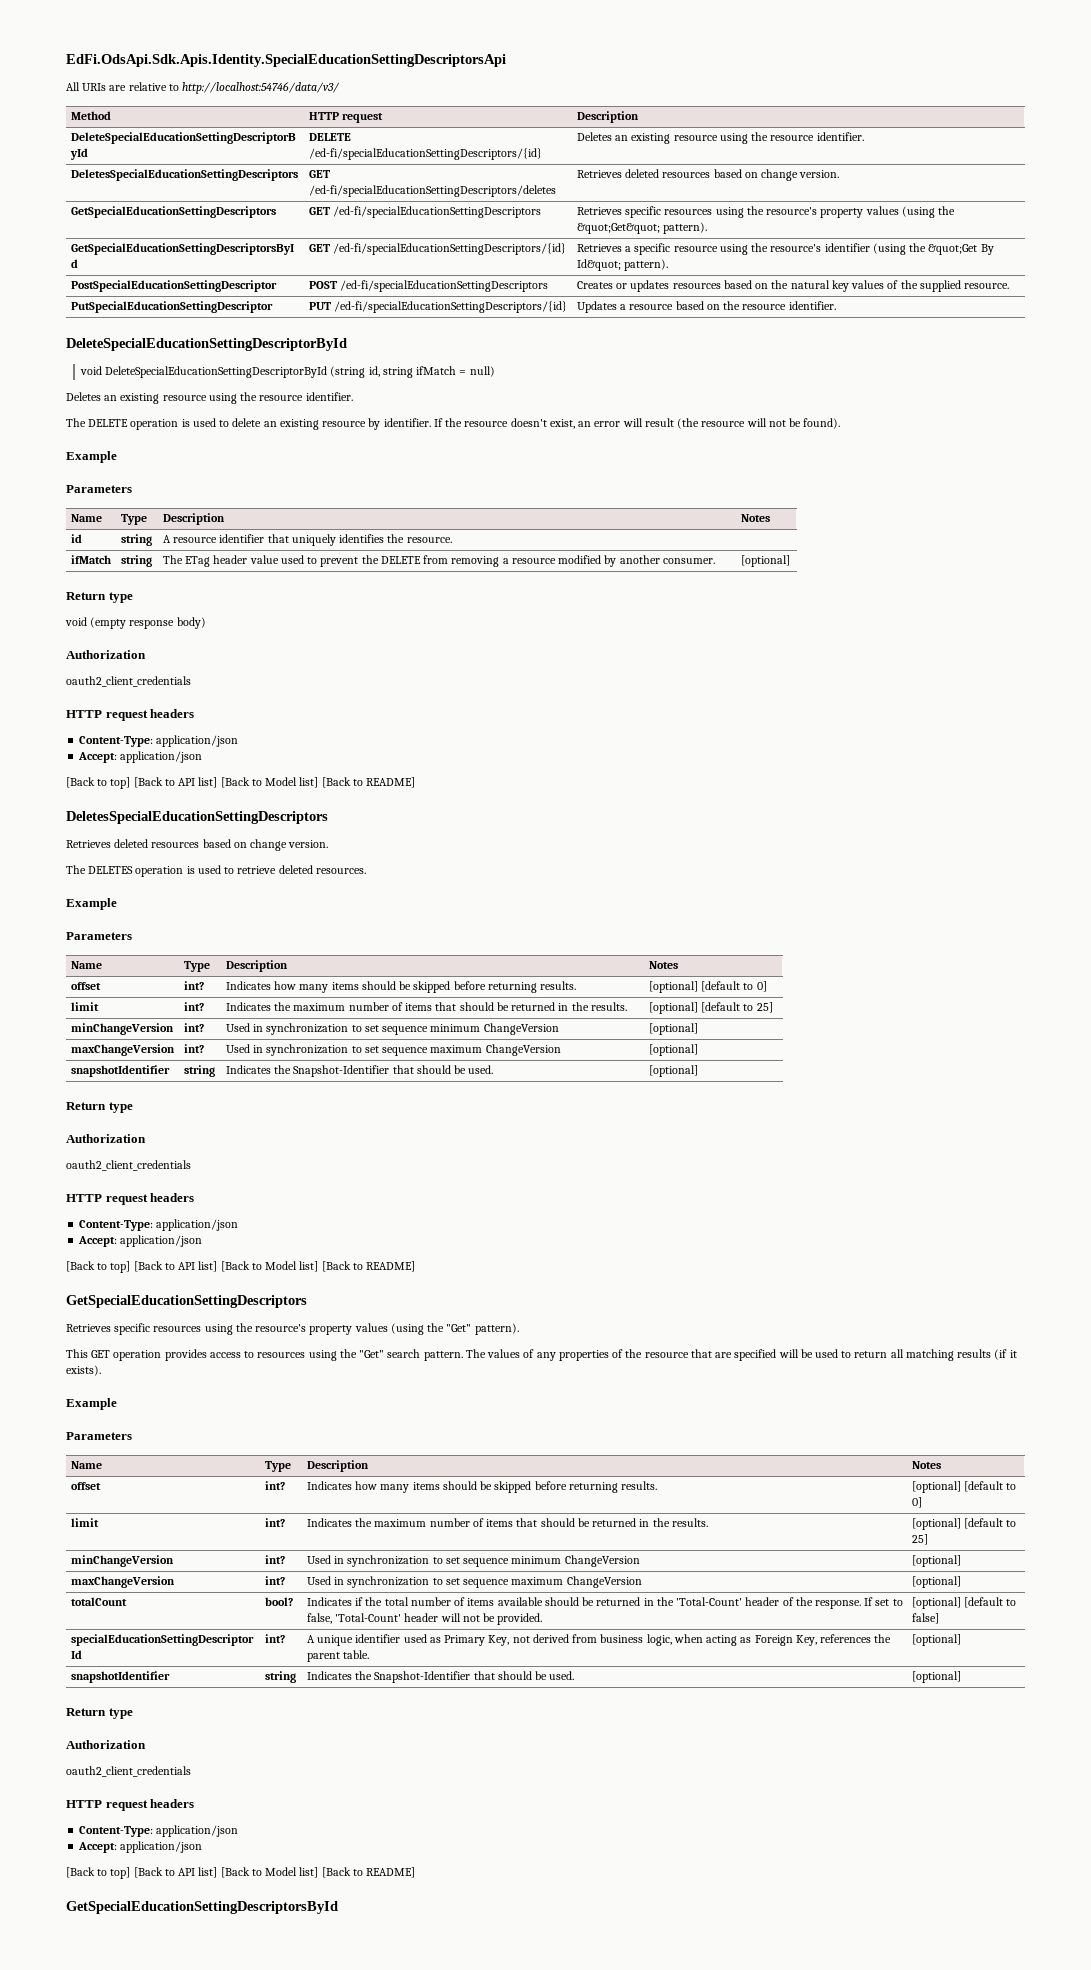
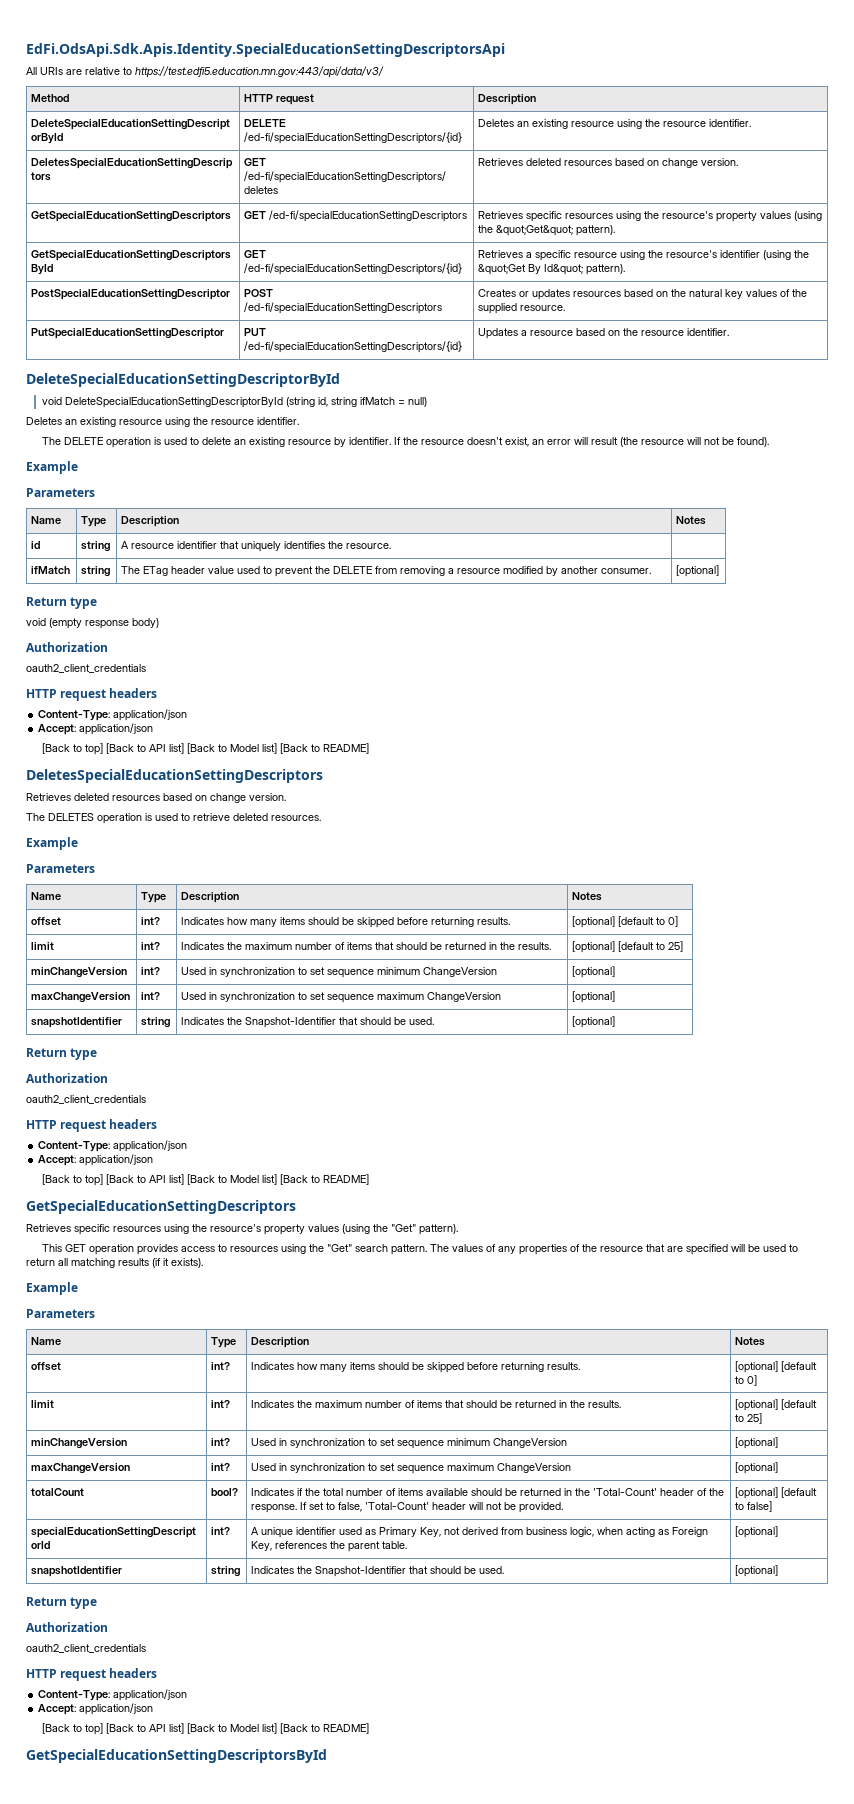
- All URIs are relative to http://localhost:54746/data/v3/
+ All URIs are relative to https://test.edfi5.education.mn.gov:443/api/data/v3/

